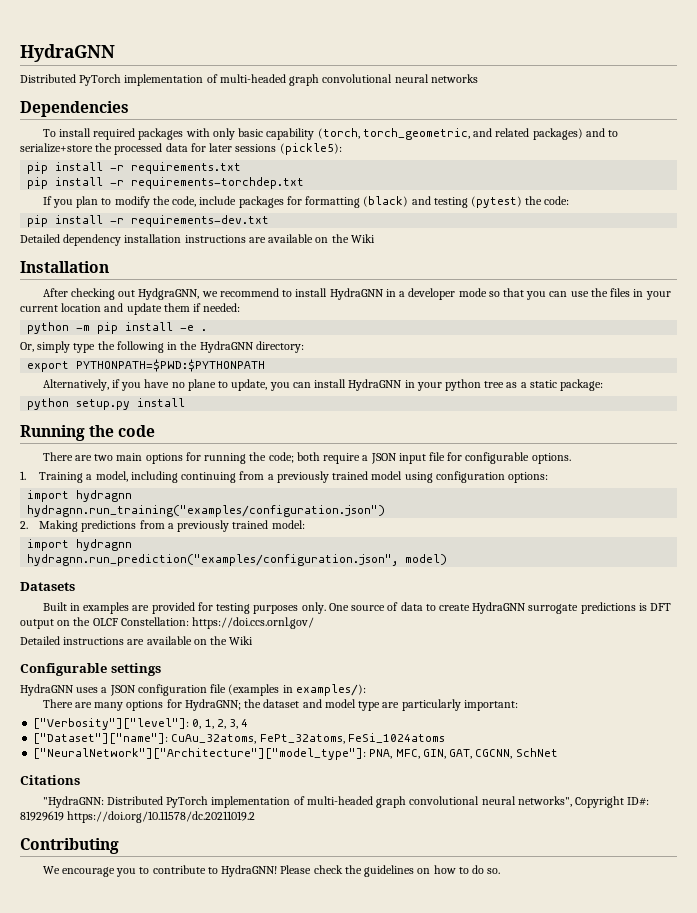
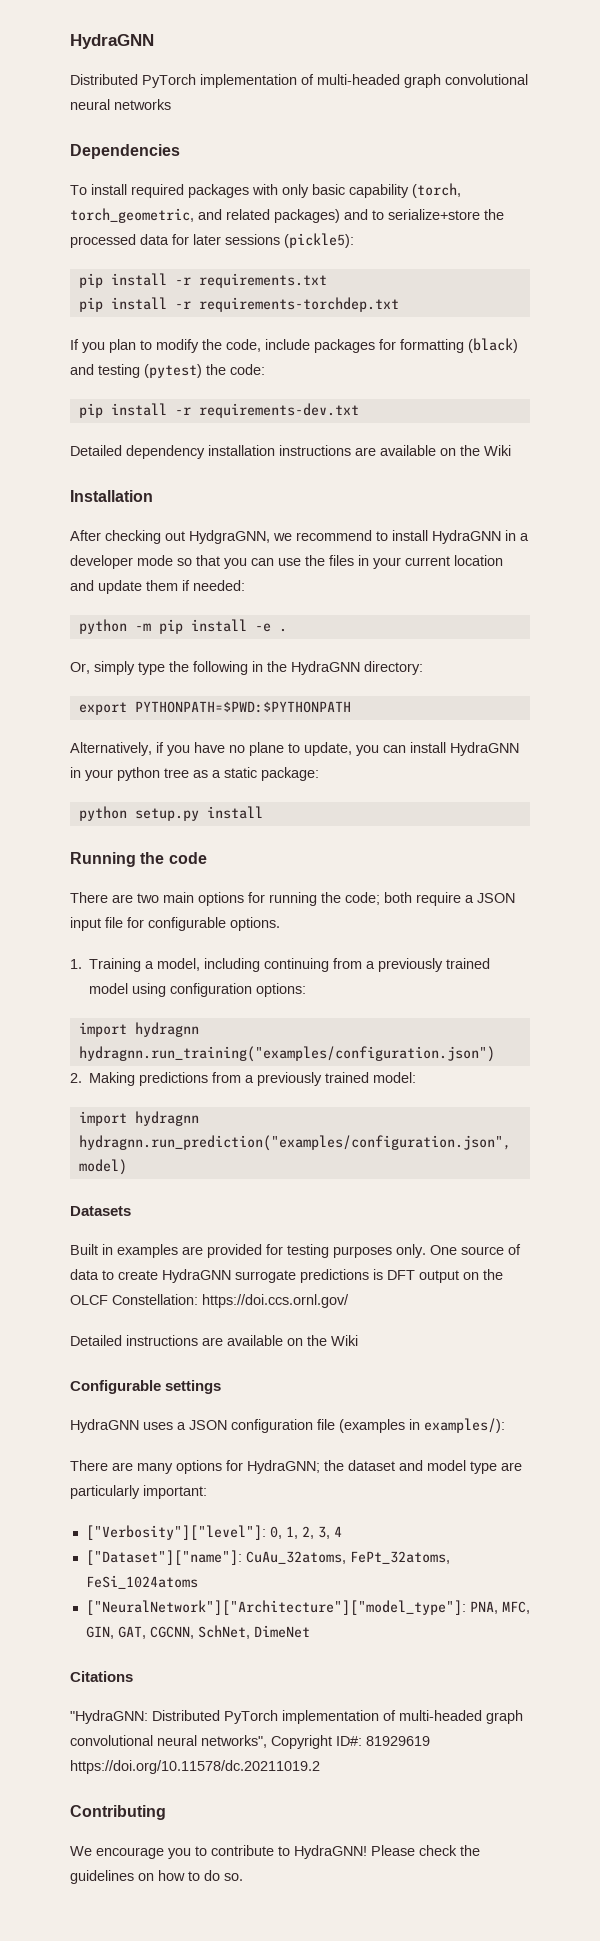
- ["NeuralNetwork"]["Architecture"]["model_type"]: PNA, MFC, GIN, GAT, CGCNN, SchNet
+ ["NeuralNetwork"]["Architecture"]["model_type"]: PNA, MFC, GIN, GAT, CGCNN, SchNet, DimeNet

